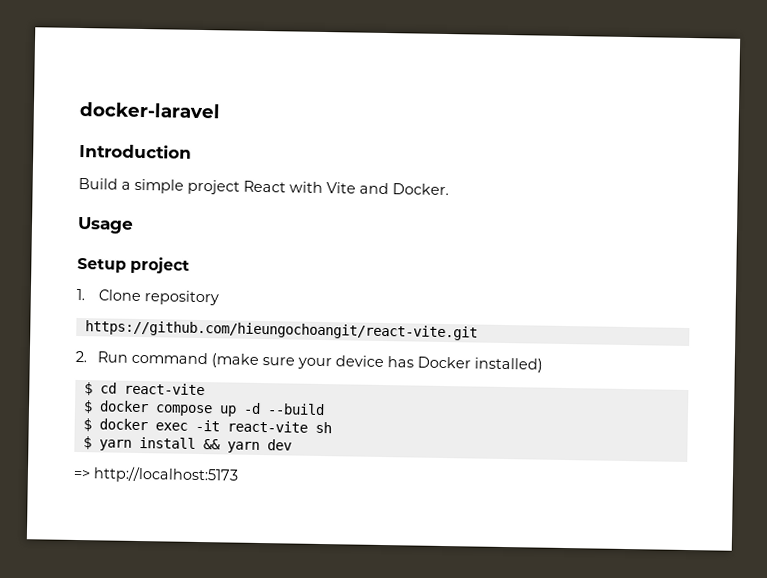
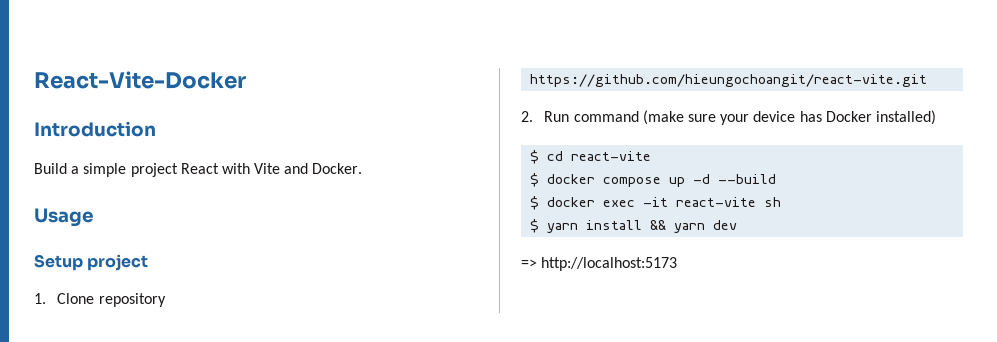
- docker-laravel
+ React-Vite-Docker

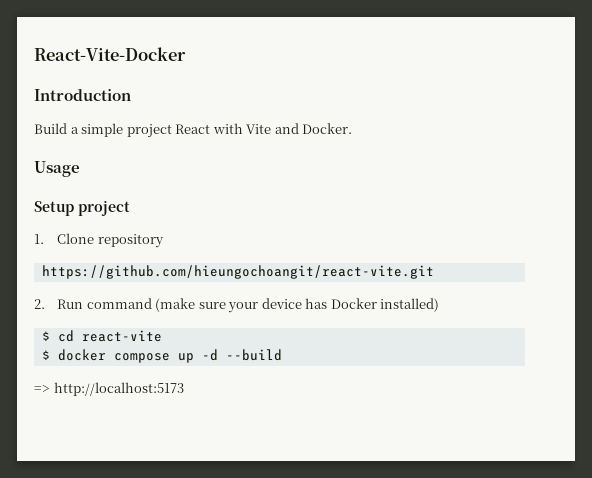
- $ docker exec -it react-vite sh
- $ yarn install && yarn dev

